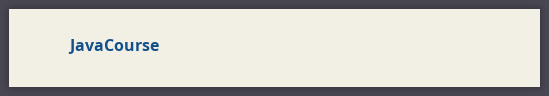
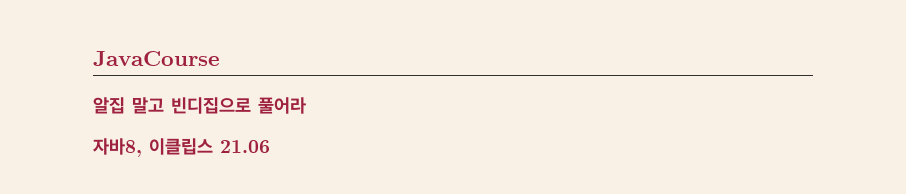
+ 알집 말고 빈디집으로 풀어라
+ 자바8, 이클립스 21.06

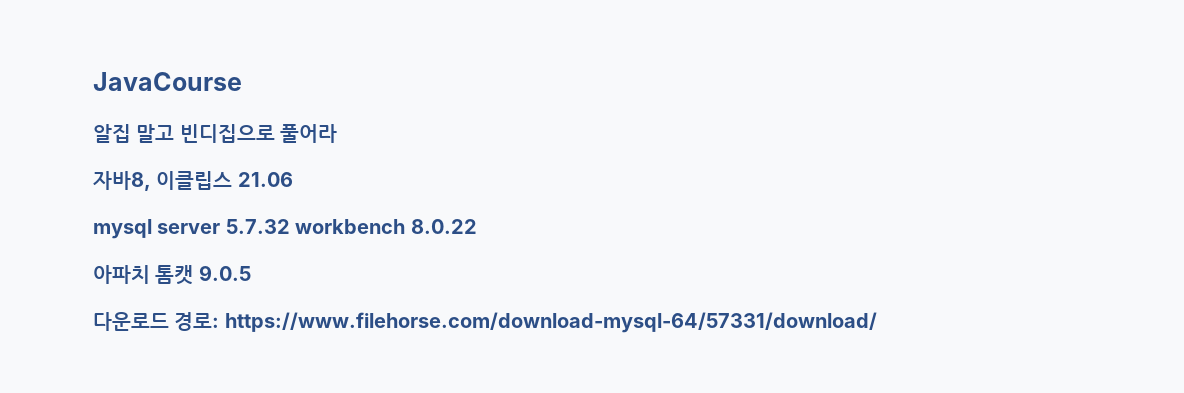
+ mysql server 5.7.32 workbench 8.0.22
+ 아파치 톰캣 9.0.5
+ 다운로드 경로: https://www.filehorse.com/download-mysql-64/57331/download/

